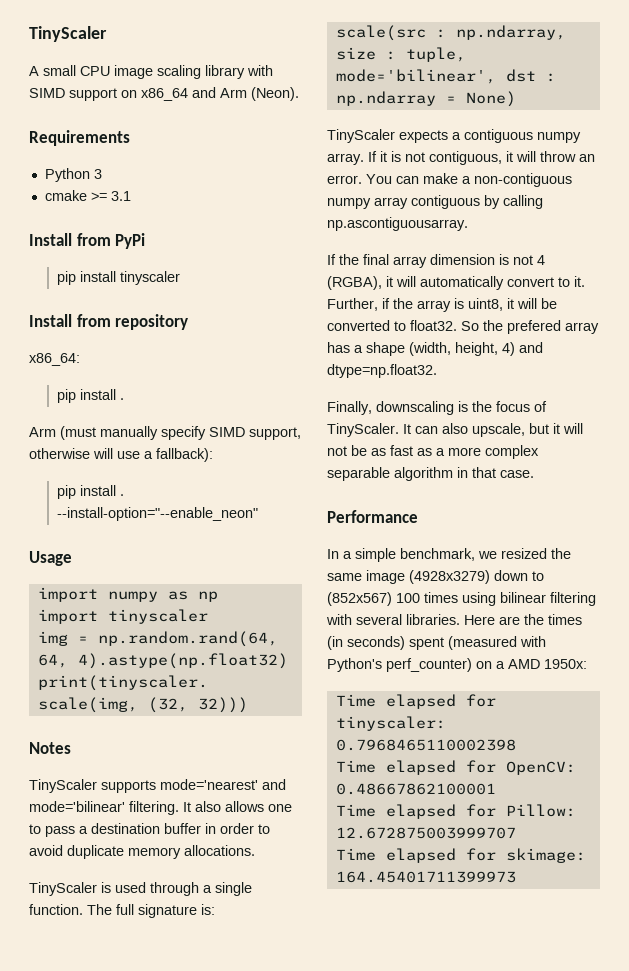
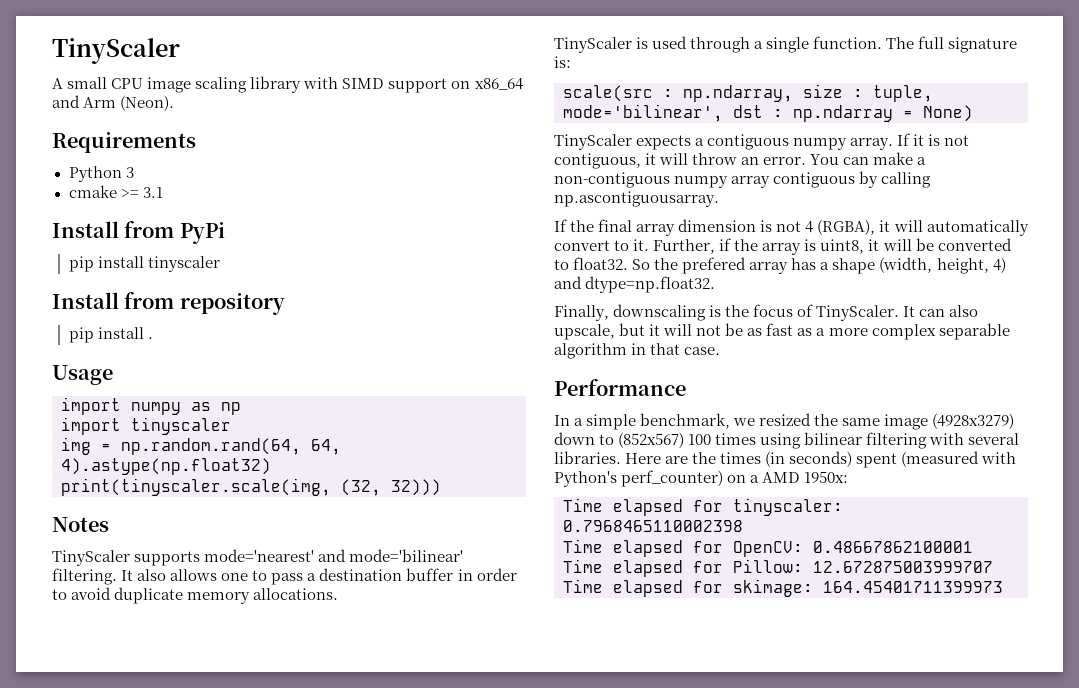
- x86_64:
  pip install .
- Arm (must manually specify SIMD support, otherwise will use a fallback):
- pip install . --install-option="--enable_neon"

